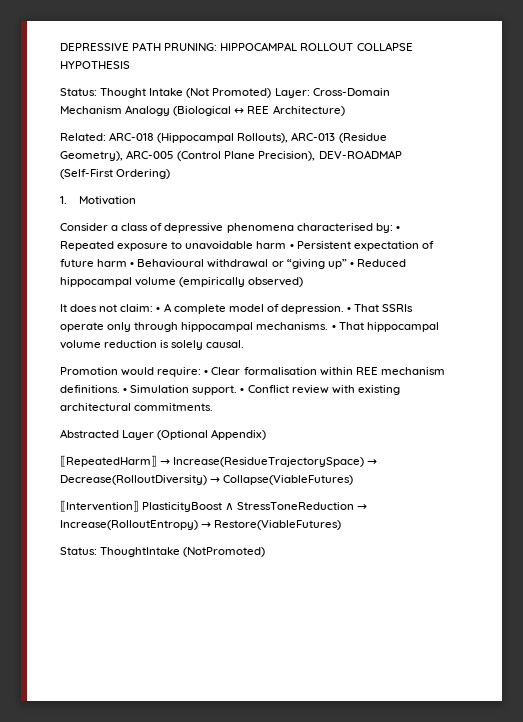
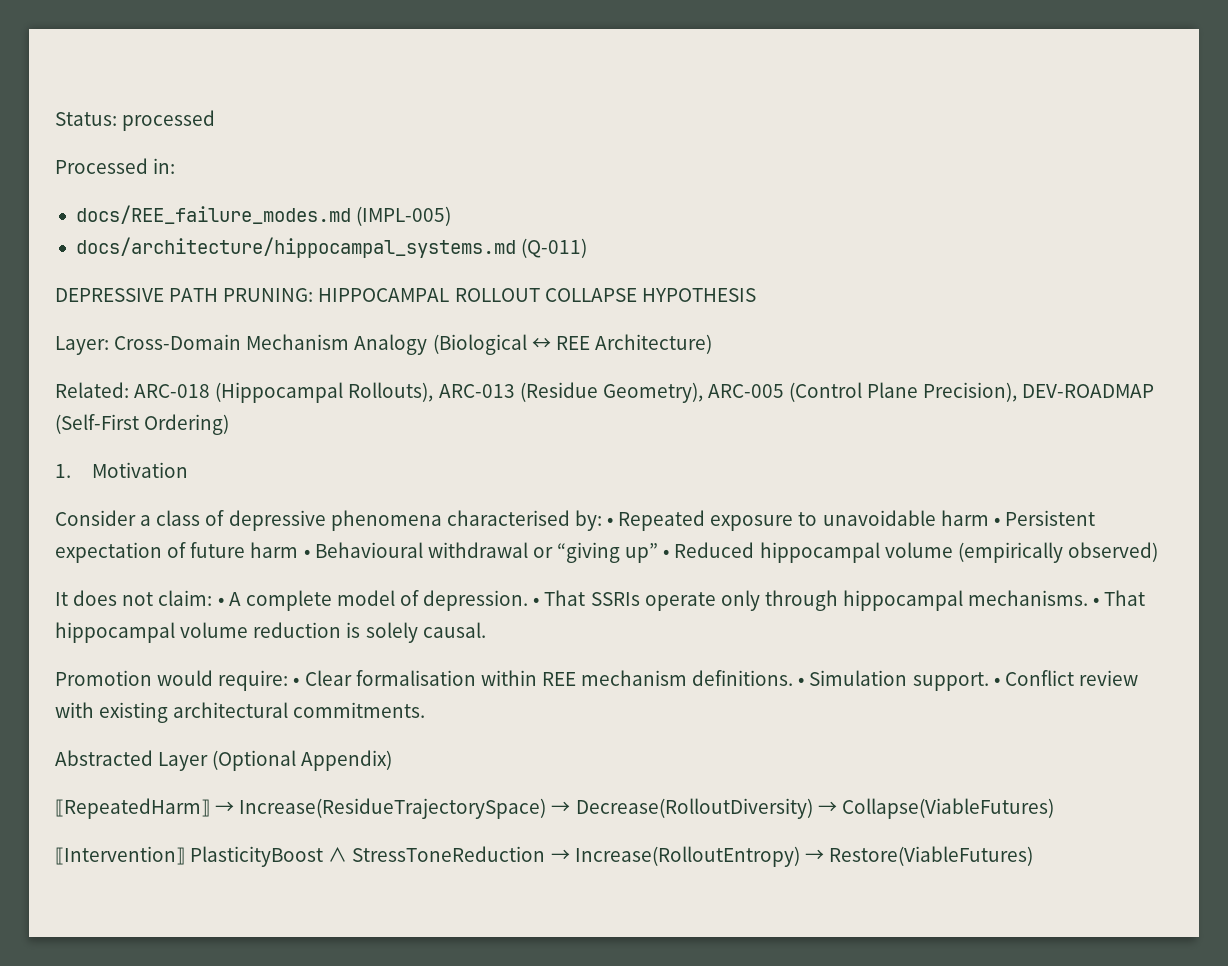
+ Status: processed
+ Processed in:
+ docs/REE_failure_modes.md (IMPL-005)
+ docs/architecture/hippocampal_systems.md (Q-011)
- Status: Thought Intake (Not Promoted) Layer: Cross-Domain Mechanism Analogy (Biological ↔ REE Architecture)
+ Layer: Cross-Domain Mechanism Analogy (Biological ↔ REE Architecture)
- Status: ThoughtIntake (NotPromoted)

